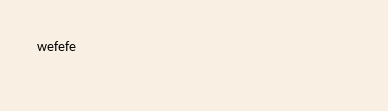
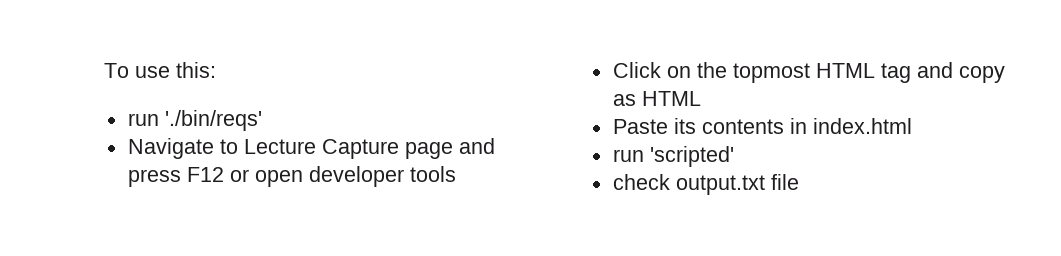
- wefefe
+ To use this:
+ run './bin/reqs'
+ Navigate to Lecture Capture page and press F12 or open developer tools
+ Click on the topmost HTML tag and copy as HTML
+ Paste its contents in index.html
+ run 'scripted'
+ check output.txt file

